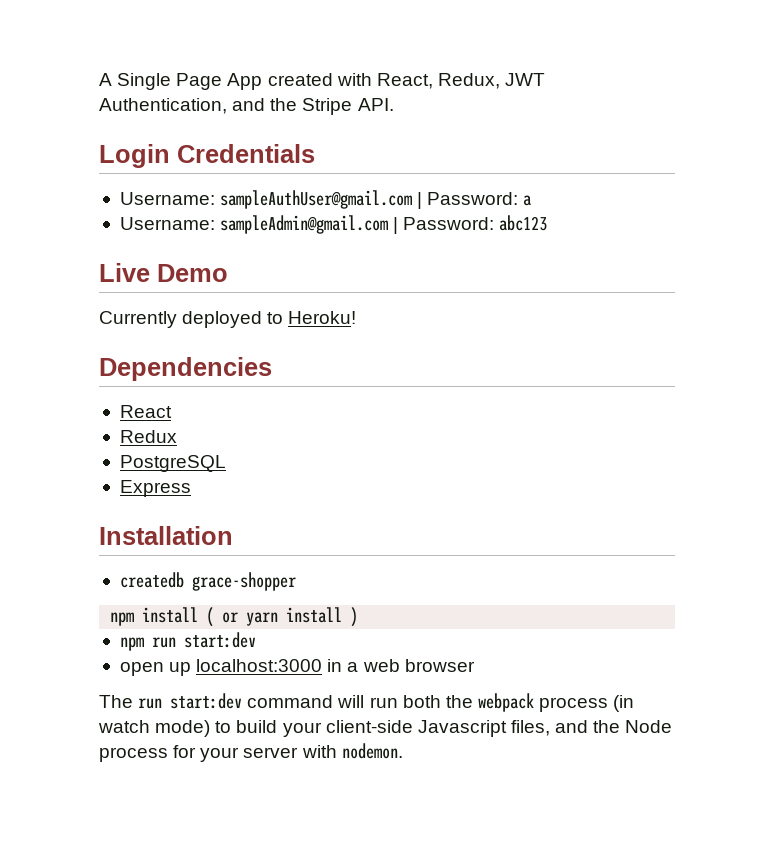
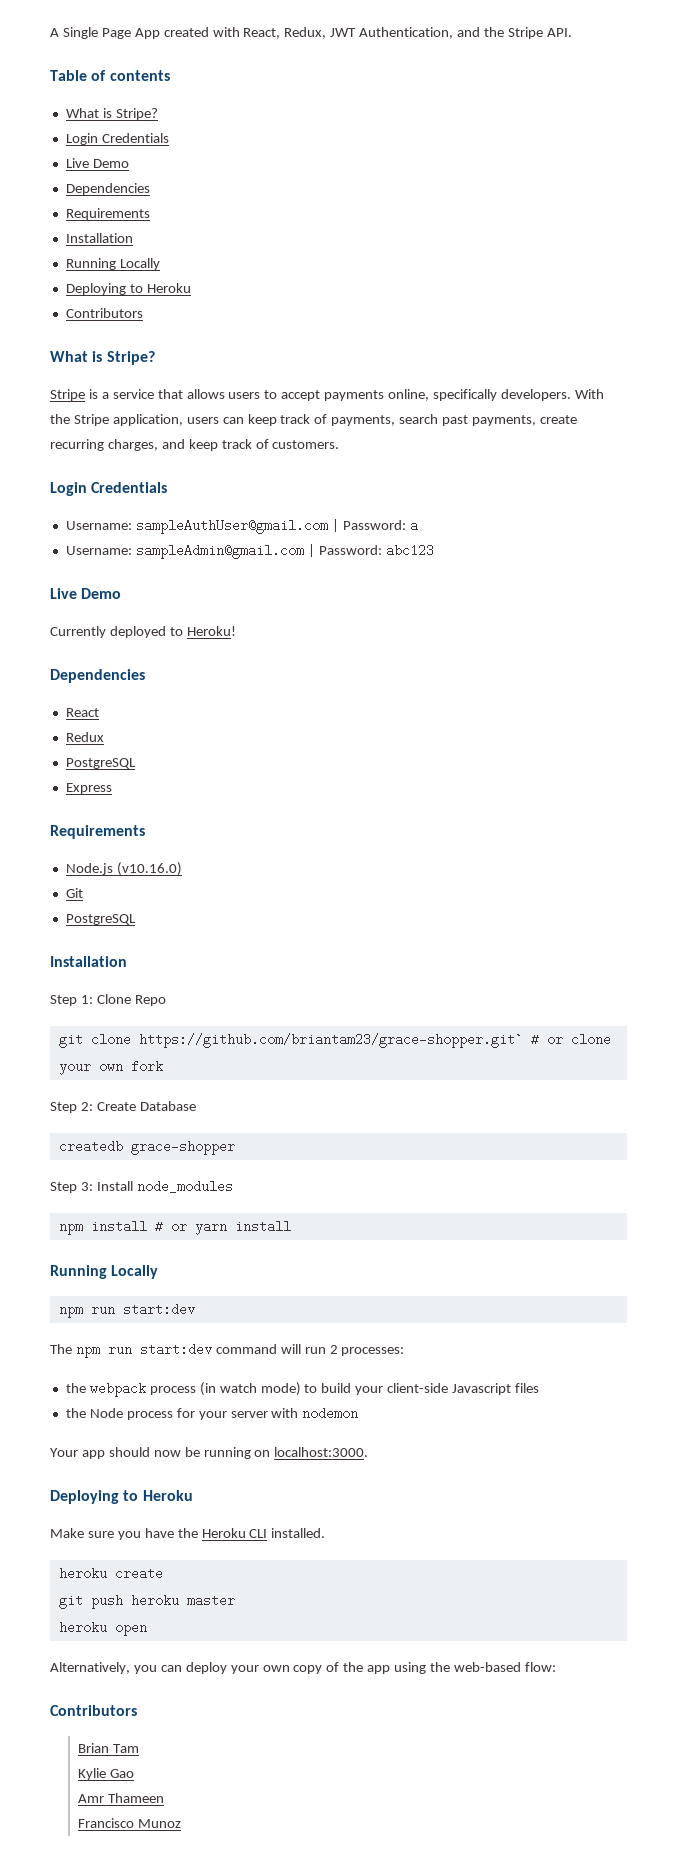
+ Table of contents
+ What is Stripe?
+ Login Credentials
+ Live Demo
+ Dependencies
+ Requirements
+ Installation
+ Running Locally
+ Deploying to Heroku
+ Contributors
+ What is Stripe?
+ Stripe is a service that allows users to accept payments online, specifically developers. With the Stripe application, users can keep track of payments, search past payments, create recurring charges, and keep track of customers.
  Express
+ Requirements
+ Node.js (v10.16.0)
+ Git
+ PostgreSQL
  Installation
+ Step 1: Clone Repo
+ git clone https://github.com/briantam23/grace-shopper.git` # or clone your own fork
+ Step 2: Create Database
  createdb grace-shopper
+ Step 3: Install node_modules
- npm install ( or yarn install )
+ npm install # or yarn install
+ Running Locally
  npm run start:dev
- open up localhost:3000 in a web browser
- The run start:dev command will run both the webpack process (in watch mode) to build your client-side Javascript files, and the Node process for your server with nodemon.
+ The npm run start:dev command will run 2 processes:
+ the webpack process (in watch mode) to build your client-side Javascript files
+ the Node process for your server with nodemon
+ Your app should now be running on localhost:3000.
+ Deploying to Heroku
+ Make sure you have the Heroku CLI installed.
+ heroku create
+ git push heroku master
+ heroku open
+ Alternatively, you can deploy your own copy of the app using the web-based flow:
+ Contributors
+ Brian Tam
+ Kylie Gao
+ Amr Thameen
+ Francisco Munoz

